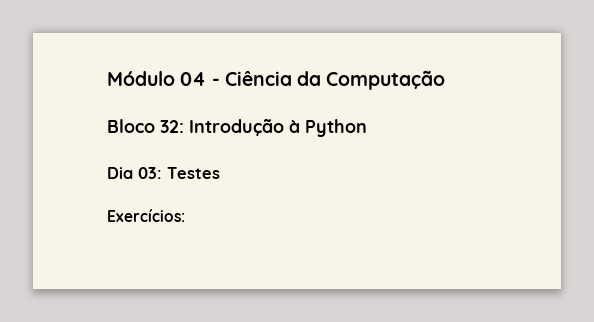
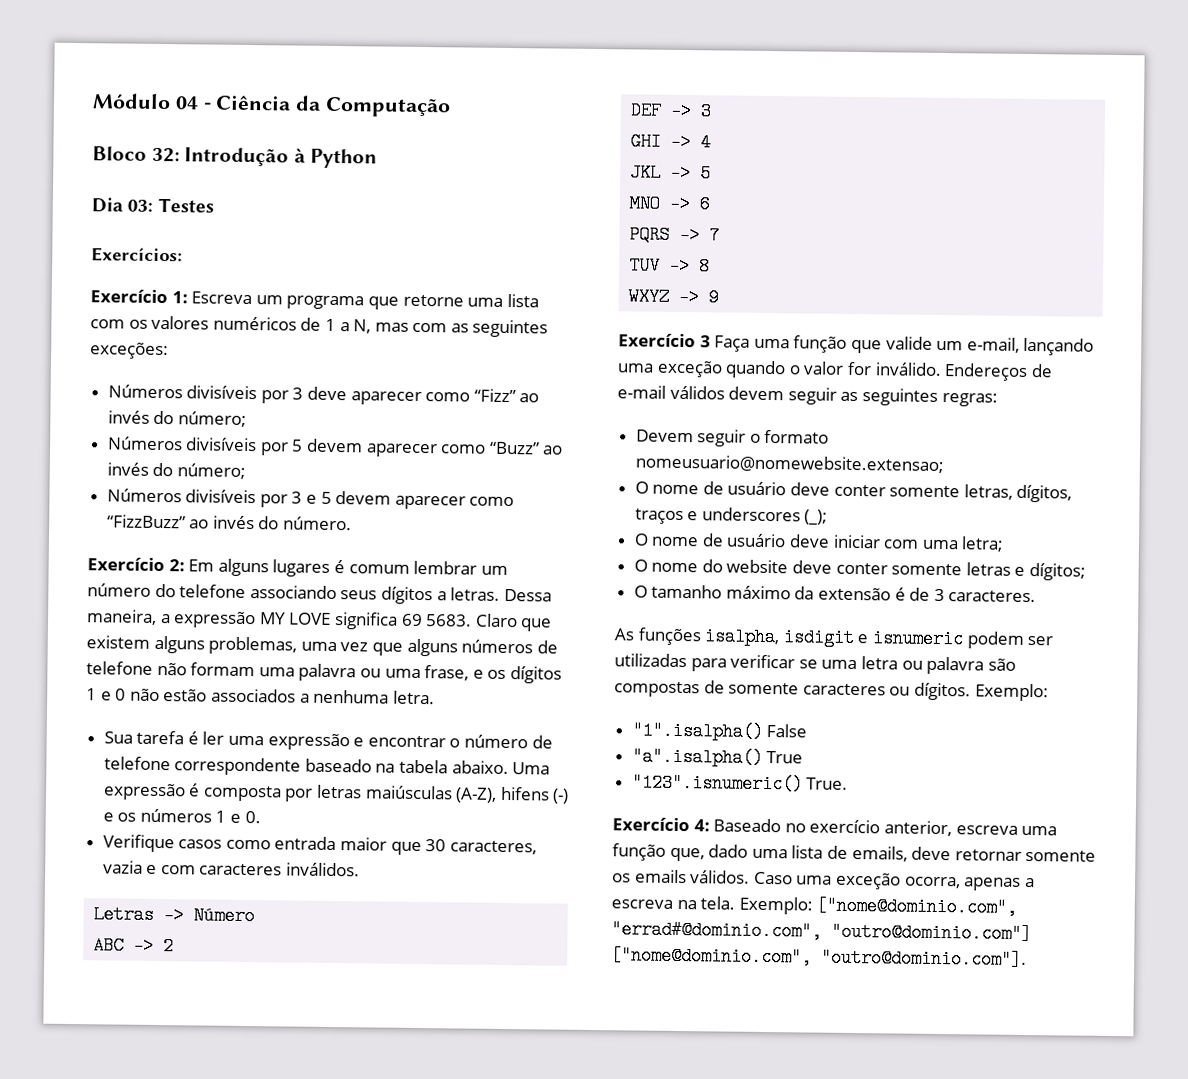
+ Exercício 1: Escreva um programa que retorne uma lista com os valores numéricos de 1 a N, mas com as seguintes exceções:
+ Números divisíveis por 3 deve aparecer como “Fizz” ao invés do número;
+ Números divisíveis por 5 devem aparecer como “Buzz” ao invés do número;
+ Números divisíveis por 3 e 5 devem aparecer como “FizzBuzz” ao invés do número.
+ Exercício 2: Em alguns lugares é comum lembrar um número do telefone associando seus dígitos a letras. Dessa maneira, a expressão MY LOVE significa 69 5683. Claro que existem alguns problemas, uma vez que alguns números de telefone não formam uma palavra ou uma frase, e os dígitos 1 e 0 não estão associados a nenhuma letra.
+ Sua tarefa é ler uma expressão e encontrar o número de telefone correspondente baseado na tabela abaixo. Uma expressão é composta por letras maiúsculas (A-Z), hifens (-) e os números 1 e 0.
+ Verifique casos como entrada maior que 30 caracteres, vazia e com caracteres inválidos.
+ Letras -> Número
+ ABC -> 2
+ DEF -> 3
+ GHI -> 4
+ JKL -> 5
+ MNO -> 6
+ PQRS -> 7
+ TUV -> 8
+ WXYZ -> 9
+ Exercício 3 Faça uma função que valide um e-mail, lançando uma exceção quando o valor for inválido. Endereços de e-mail válidos devem seguir as seguintes regras:
+ Devem seguir o formato nomeusuario@nomewebsite.extensao;
+ O nome de usuário deve conter somente letras, dígitos, traços e underscores (_);
+ O nome de usuário deve iniciar com uma letra;
+ O nome do website deve conter somente letras e dígitos;
+ O tamanho máximo da extensão é de 3 caracteres.
+ As funções isalpha, isdigit e isnumeric podem ser utilizadas para verificar se uma letra ou palavra são compostas de somente caracteres ou dígitos. Exemplo:
+ "1".isalpha() False
+ "a".isalpha() True
+ "123".isnumeric() True.
+ Exercício 4: Baseado no exercício anterior, escreva uma função que, dado uma lista de emails, deve retornar somente os emails válidos. Caso uma exceção ocorra, apenas a escreva na tela. Exemplo: ["nome@dominio.com", "errad#@dominio.com", "outro@dominio.com"] ["nome@dominio.com", "outro@dominio.com"].

